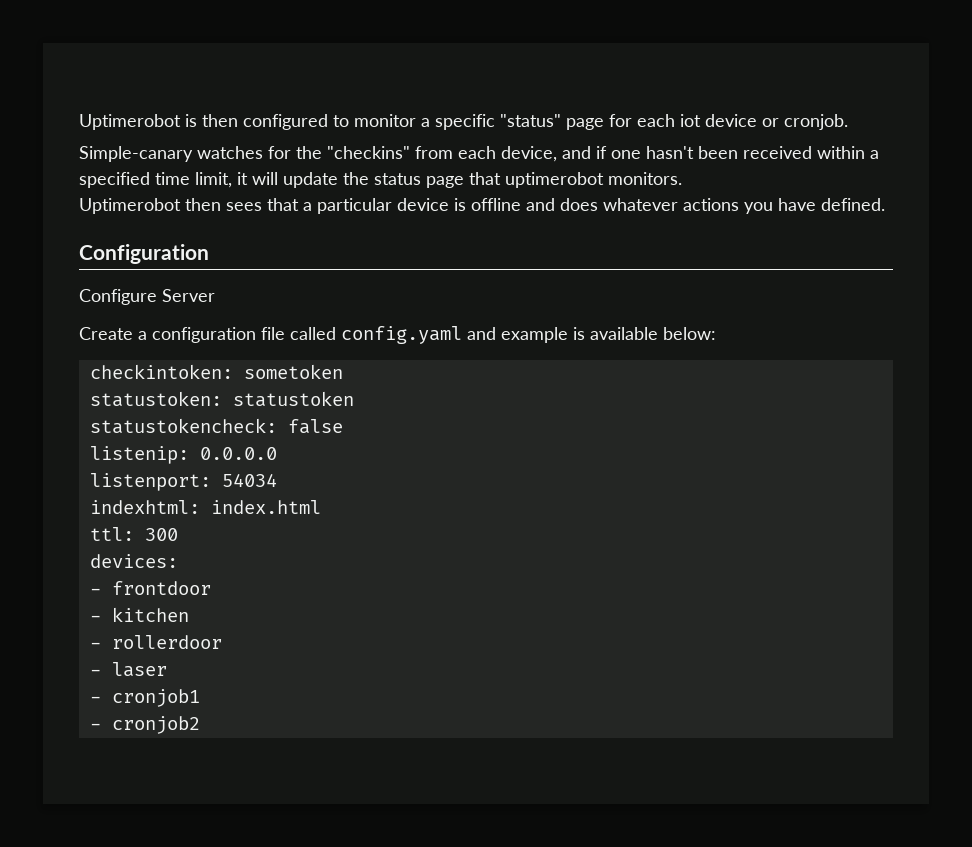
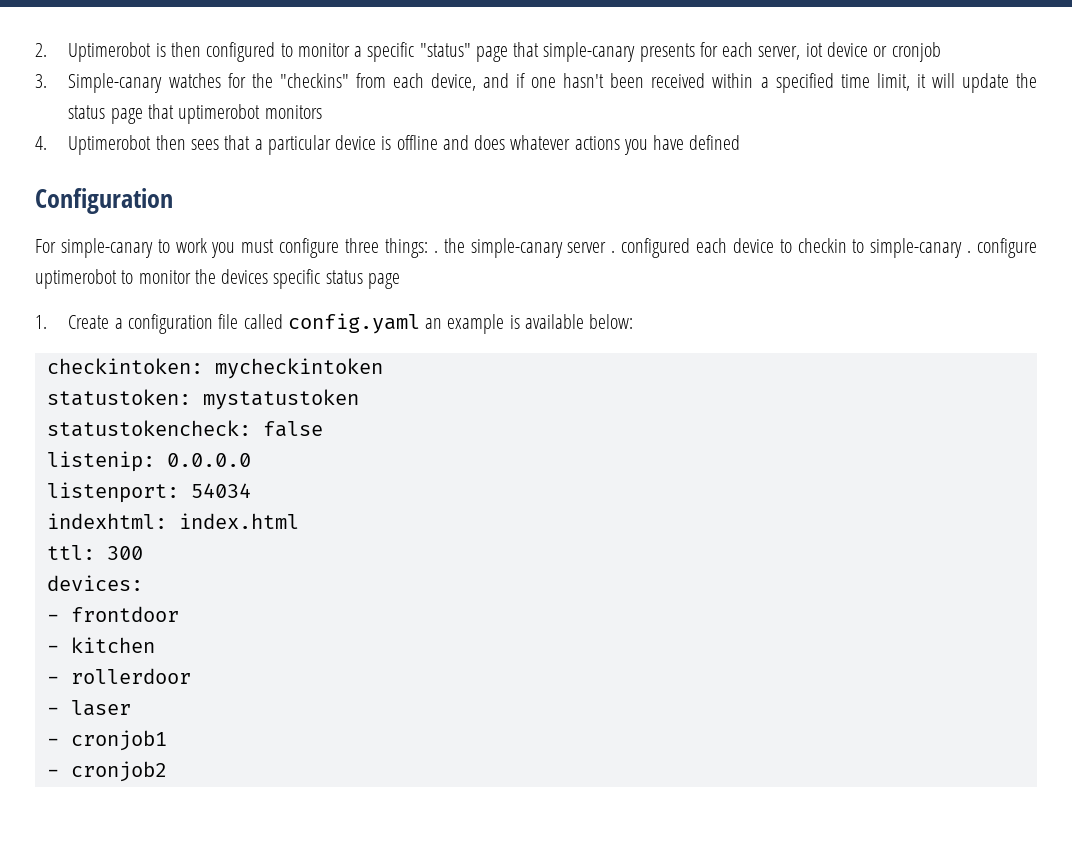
- Uptimerobot is then configured to monitor a specific "status" page for each iot device or cronjob.
- Simple-canary watches for the "checkins" from each device, and if one hasn't been received within a specified time limit, it will update the status page that uptimerobot monitors.
- Uptimerobot then sees that a particular device is offline and does whatever actions you have defined.
+ 2. Uptimerobot is then configured to monitor a specific "status" page that simple-canary presents for each server, iot device or cronjob
+ 3. Simple-canary watches for the "checkins" from each device, and if one hasn't been received within a specified time limit, it will update the status page that uptimerobot monitors
+ 4. Uptimerobot then sees that a particular device is offline and does whatever actions you have defined
- Configure Server
- Create a configuration file called config.yaml and example is available below:
+ For simple-canary to work you must configure three things: . the simple-canary server . configured each device to checkin to simple-canary . configure uptimerobot to monitor the devices specific status page
+ 1. Create a configuration file called config.yaml an example is available below:
- checkintoken: sometoken
+ checkintoken: mycheckintoken
- statustoken: statustoken
+ statustoken: mystatustoken

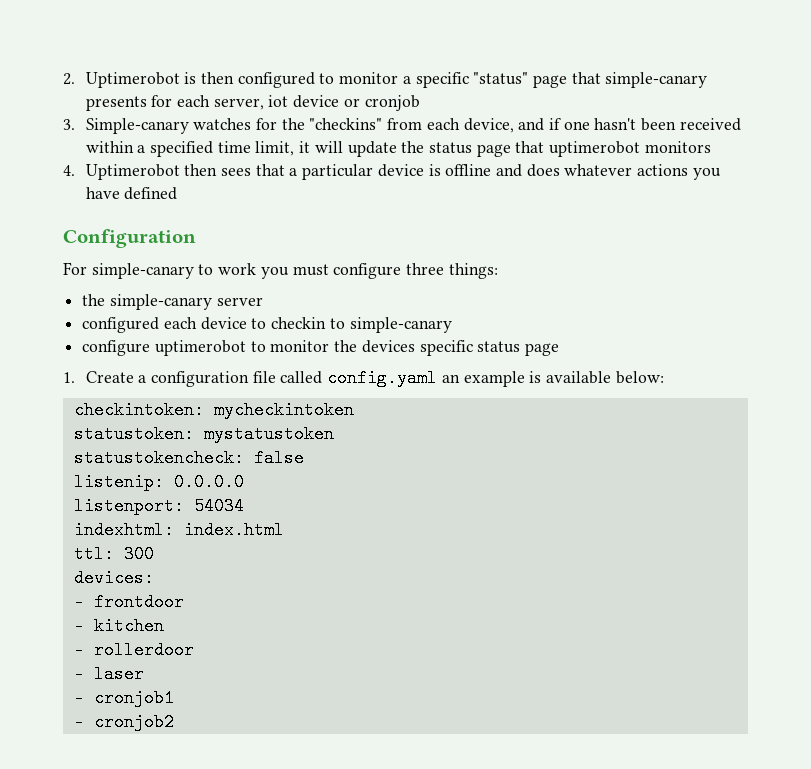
- For simple-canary to work you must configure three things: . the simple-canary server . configured each device to checkin to simple-canary . configure uptimerobot to monitor the devices specific status page
+ For simple-canary to work you must configure three things:
+ the simple-canary server
+ configured each device to checkin to simple-canary
+ configure uptimerobot to monitor the devices specific status page

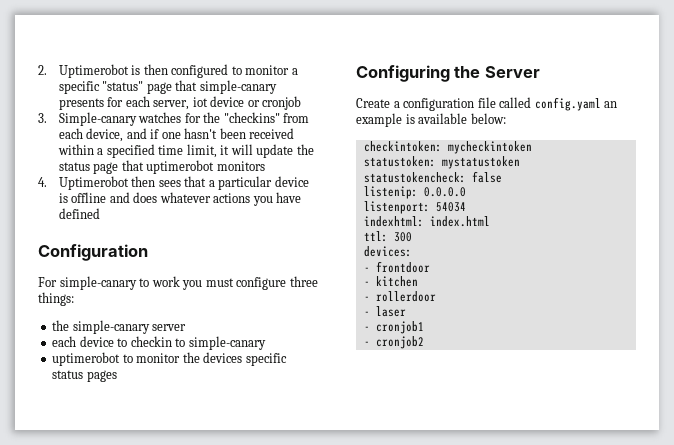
- configured each device to checkin to simple-canary
+ each device to checkin to simple-canary
- configure uptimerobot to monitor the devices specific status page
- 1. Create a configuration file called config.yaml an example is available below:
+ uptimerobot to monitor the devices specific status pages
+ Configuring the Server
+ Create a configuration file called config.yaml an example is available below:

